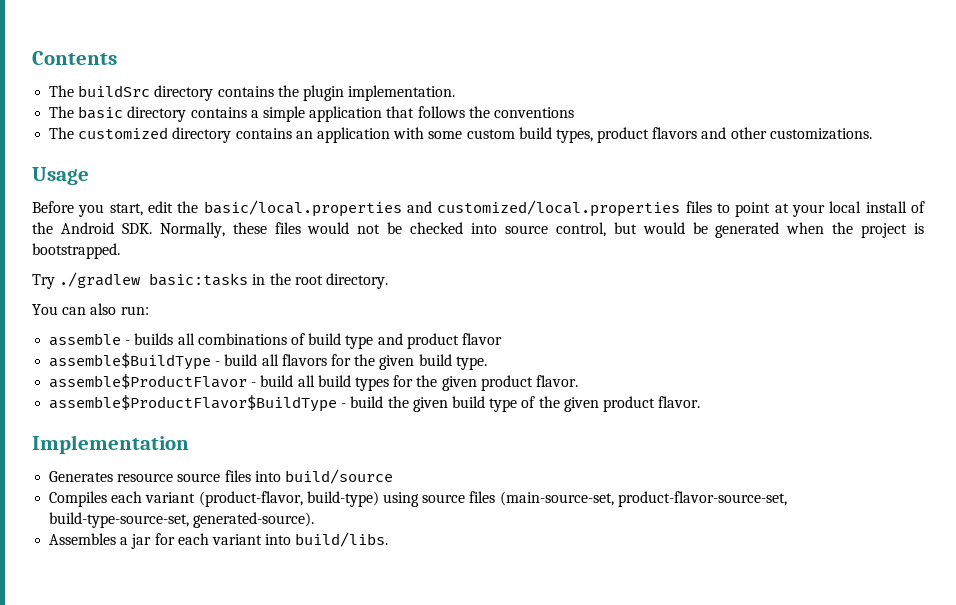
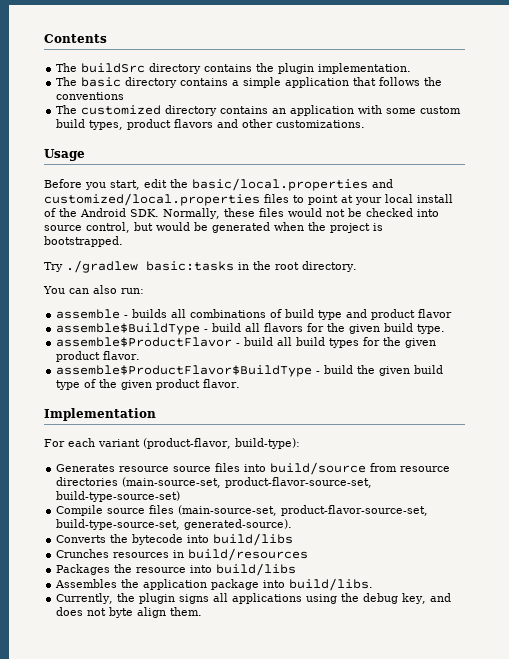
+ For each variant (product-flavor, build-type):
- Generates resource source files into build/source
- Compiles each variant (product-flavor, build-type) using source files (main-source-set, product-flavor-source-set, build-type-source-set, generated-source).
+ Generates resource source files into build/source from resource directories (main-source-set, product-flavor-source-set, build-type-source-set)
+ Compile source files (main-source-set, product-flavor-source-set, build-type-source-set, generated-source).
- Assembles a jar for each variant into build/libs.
+ Converts the bytecode into build/libs
+ Crunches resources in build/resources
+ Packages the resource into build/libs
+ Assembles the application package into build/libs.
+ Currently, the plugin signs all applications using the debug key, and does not byte align them.

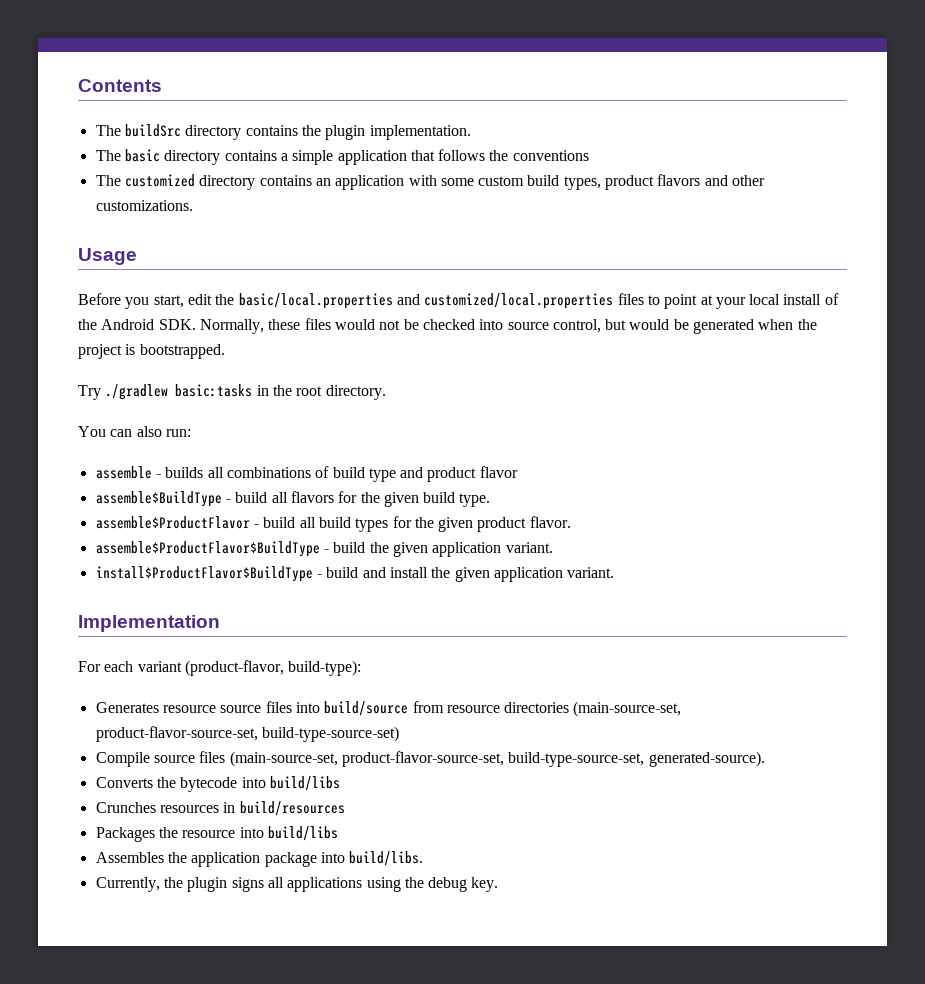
- assemble$ProductFlavor$BuildType - build the given build type of the given product flavor.
+ assemble$ProductFlavor$BuildType - build the given application variant.
+ install$ProductFlavor$BuildType - build and install the given application variant.
- Currently, the plugin signs all applications using the debug key, and does not byte align them.
+ Currently, the plugin signs all applications using the debug key.

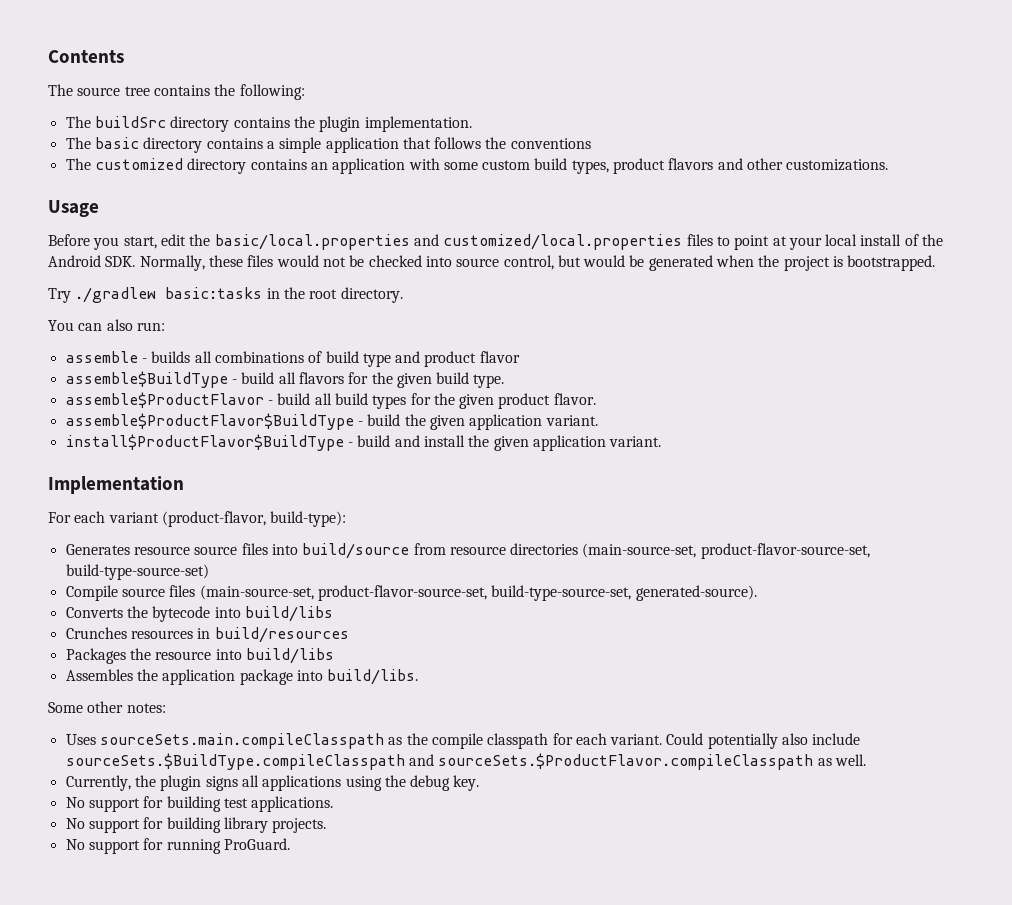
+ The source tree contains the following:
+ Some other notes:
+ Uses sourceSets.main.compileClasspath as the compile classpath for each variant. Could potentially also include sourceSets.$BuildType.compileClasspath and sourceSets.$ProductFlavor.compileClasspath as well.
+ No support for building test applications.
+ No support for building library projects.
+ No support for running ProGuard.

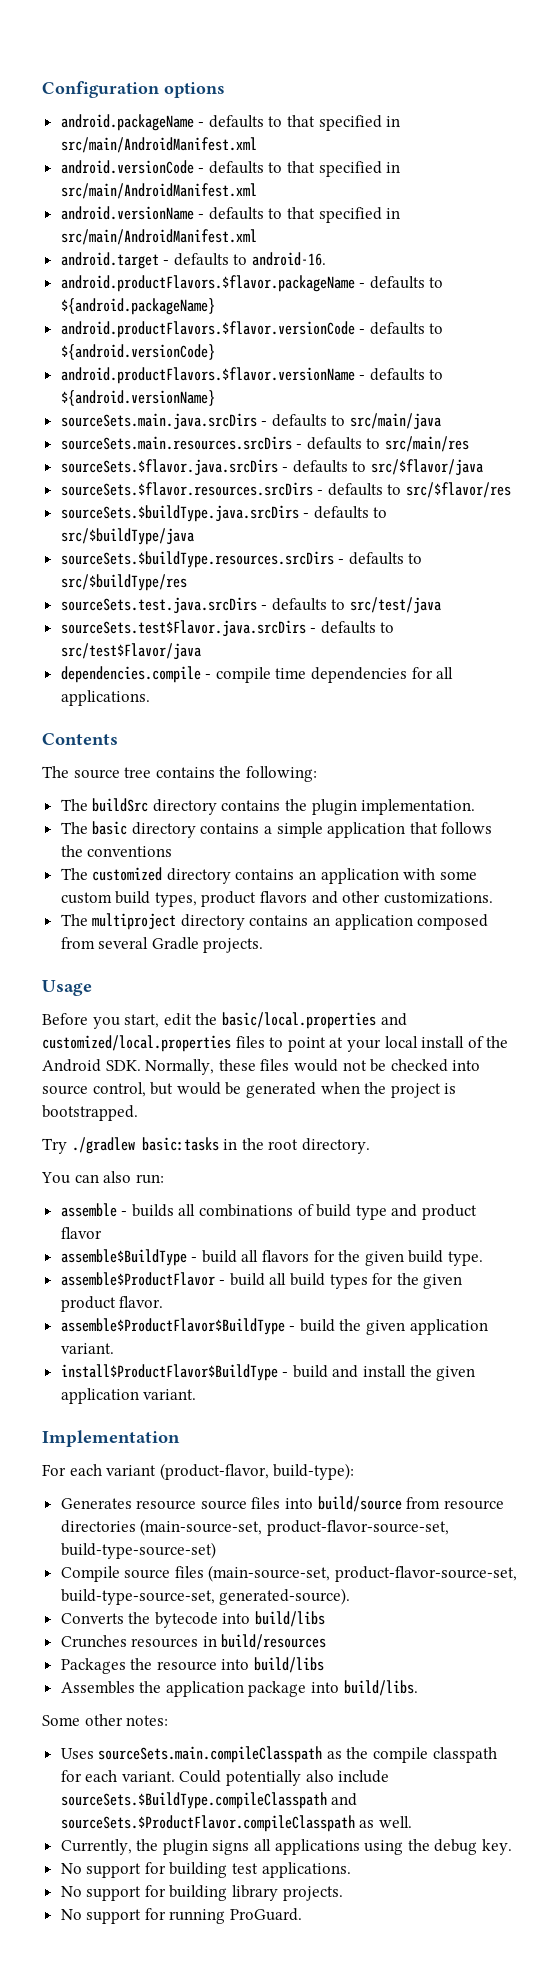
+ Configuration options
+ android.packageName - defaults to that specified in src/main/AndroidManifest.xml
+ android.versionCode - defaults to that specified in src/main/AndroidManifest.xml
+ android.versionName - defaults to that specified in src/main/AndroidManifest.xml
+ android.target - defaults to android-16.
+ android.productFlavors.$flavor.packageName - defaults to ${android.packageName}
+ android.productFlavors.$flavor.versionCode - defaults to ${android.versionCode}
+ android.productFlavors.$flavor.versionName - defaults to ${android.versionName}
+ sourceSets.main.java.srcDirs - defaults to src/main/java
+ sourceSets.main.resources.srcDirs - defaults to src/main/res
+ sourceSets.$flavor.java.srcDirs - defaults to src/$flavor/java
+ sourceSets.$flavor.resources.srcDirs - defaults to src/$flavor/res
+ sourceSets.$buildType.java.srcDirs - defaults to src/$buildType/java
+ sourceSets.$buildType.resources.srcDirs - defaults to src/$buildType/res
+ sourceSets.test.java.srcDirs - defaults to src/test/java
+ sourceSets.test$Flavor.java.srcDirs - defaults to src/test$Flavor/java
+ dependencies.compile - compile time dependencies for all applications.
+ The multiproject directory contains an application composed from several Gradle projects.

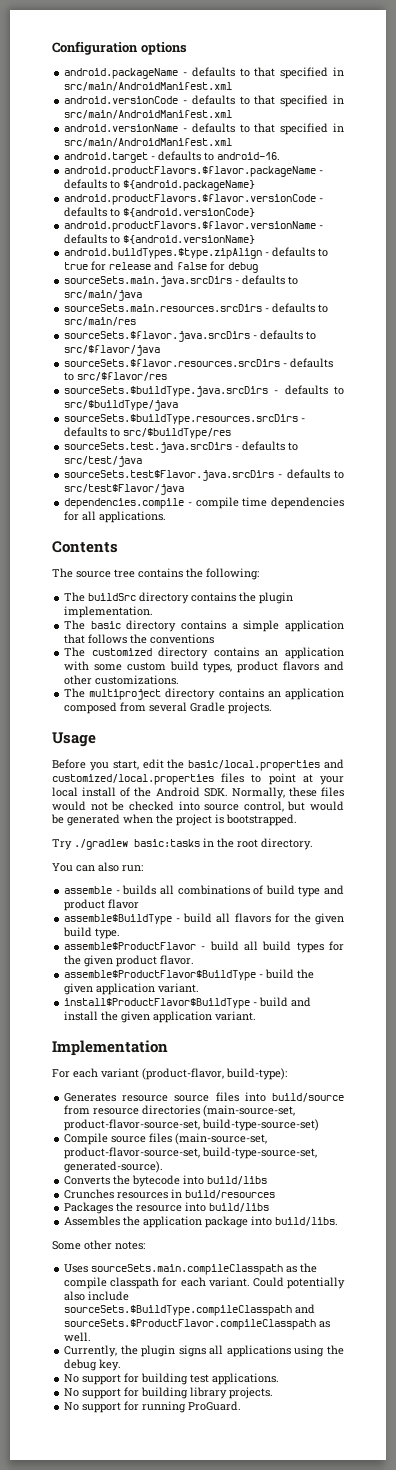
+ android.buildTypes.$type.zipAlign - defaults to true for release and false for debug

